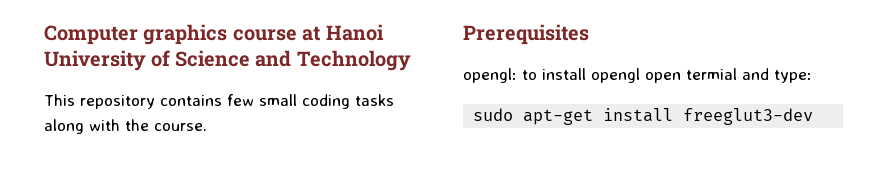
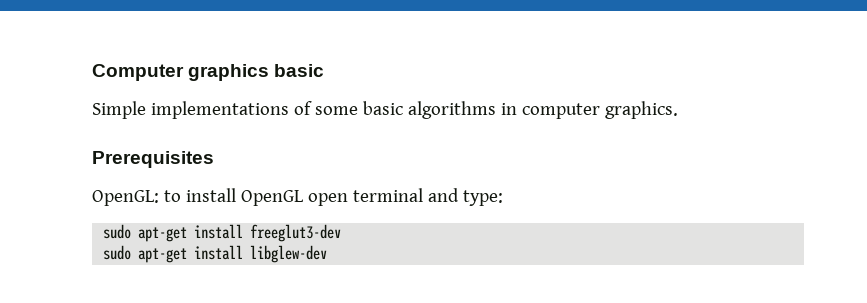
- Computer graphics course at Hanoi University of Science and Technology
- This repository contains few small coding tasks along with the course.
+ Computer graphics basic
+ Simple implementations of some basic algorithms in computer graphics.
- opengl: to install opengl open termial and type:
+ OpenGL: to install OpenGL open terminal and type:
+ sudo apt-get install libglew-dev

